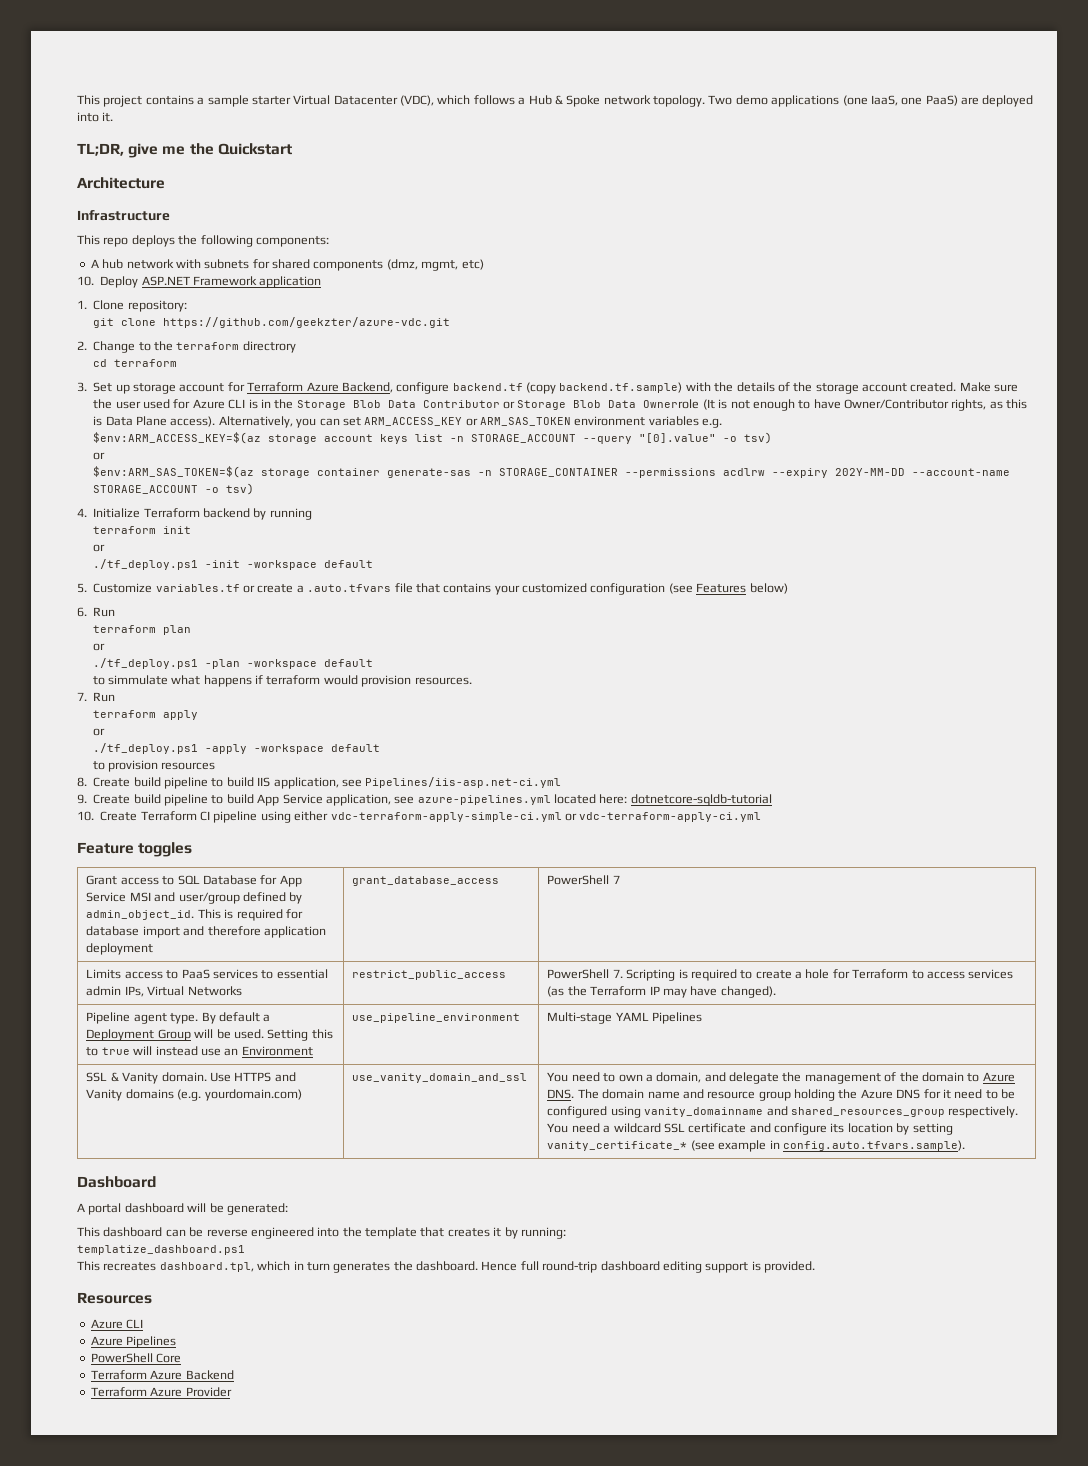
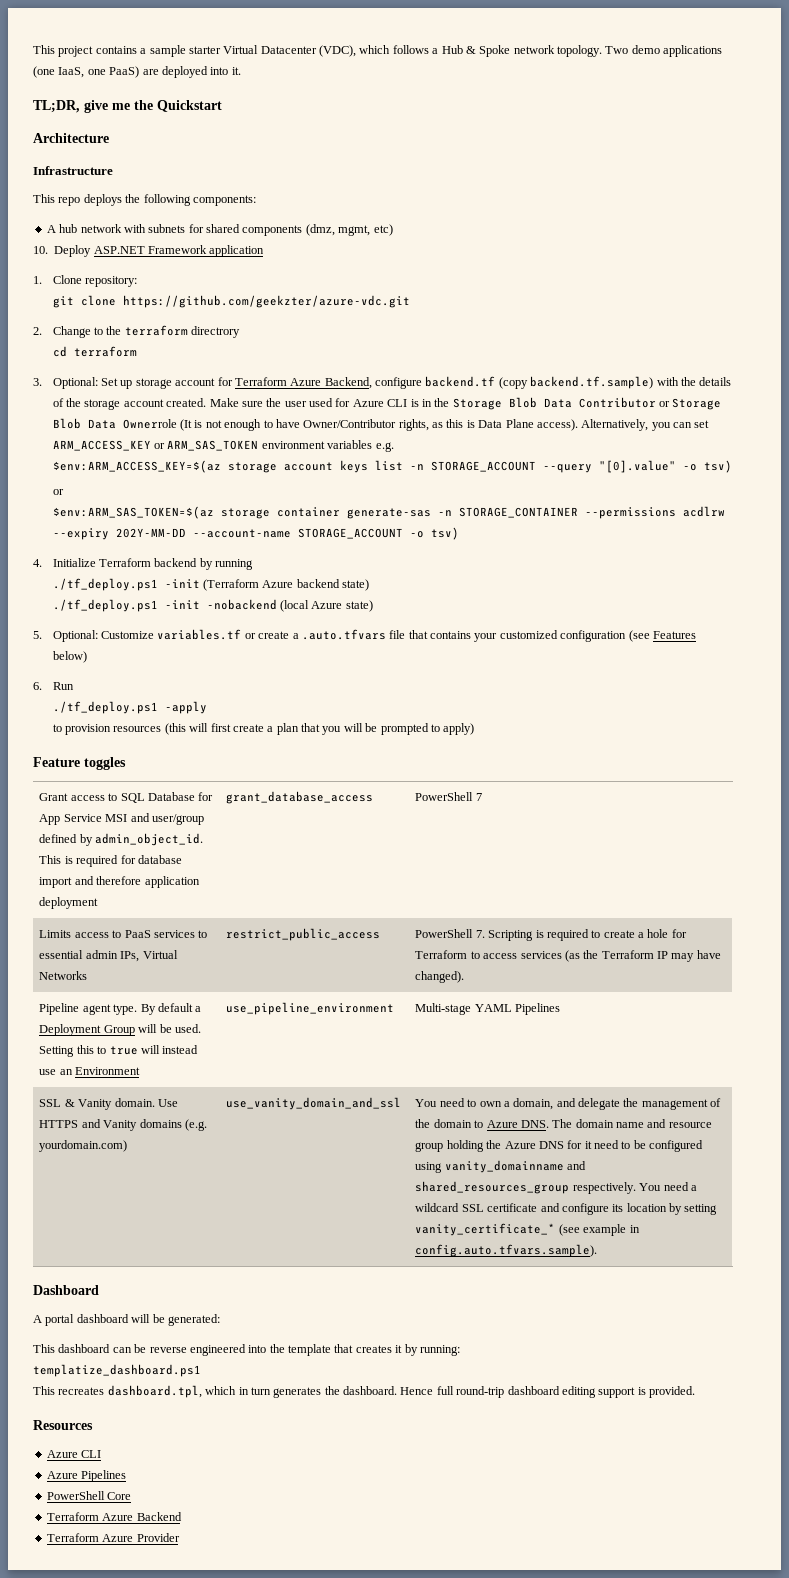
- 3. Set up storage account for Terraform Azure Backend, configure backend.tf (copy backend.tf.sample) with the details of the storage account created.
+ 3. Optional: Set up storage account for Terraform Azure Backend, configure backend.tf (copy backend.tf.sample) with the details of the storage account created.
- terraform init
- or
- ./tf_deploy.ps1 -init -workspace default
+ ./tf_deploy.ps1 -init (Terraform Azure backend state)
+ ./tf_deploy.ps1 -init -nobackend (local Azure state)
- 5. Customize variables.tf or create a .auto.tfvars file that contains your customized configuration (see Features below)
+ 5. Optional: Customize variables.tf or create a .auto.tfvars file that contains your customized configuration (see Features below)
- terraform plan
- or
- ./tf_deploy.ps1 -plan -workspace default
- to simmulate what happens if terraform would provision resources.
- 7. Run
- terraform apply
- or
- ./tf_deploy.ps1 -apply -workspace default
+ ./tf_deploy.ps1 -apply
- to provision resources
- 8. Create build pipeline to build IIS application, see Pipelines/iis-asp.net-ci.yml
- 9. Create build pipeline to build App Service application, see azure-pipelines.yml located here: dotnetcore-sqldb-tutorial
- 10. Create Terraform CI pipeline using either vdc-terraform-apply-simple-ci.yml or vdc-terraform-apply-ci.yml
+ to provision resources (this will first create a plan that you will be prompted to apply)

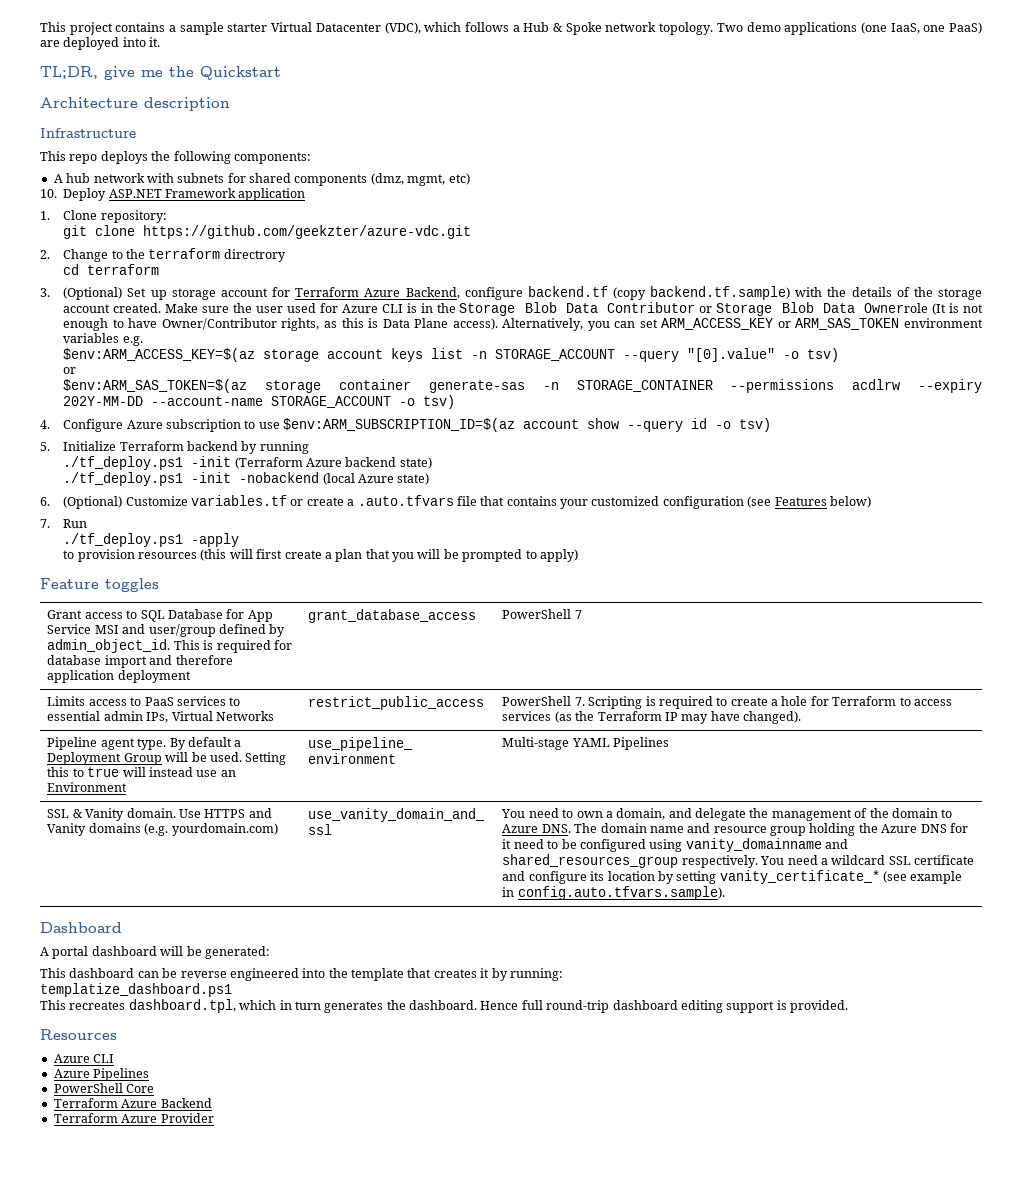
- Architecture
+ Architecture description
- 3. Optional: Set up storage account for Terraform Azure Backend, configure backend.tf (copy backend.tf.sample) with the details of the storage account created.
+ 3. (Optional) Set up storage account for Terraform Azure Backend, configure backend.tf (copy backend.tf.sample) with the details of the storage account created.
- 4. Initialize Terraform backend by running
+ 4. Configure Azure subscription to use $env:ARM_SUBSCRIPTION_ID=$(az account show --query id -o tsv)
+ 5. Initialize Terraform backend by running
- 5. Optional: Customize variables.tf or create a .auto.tfvars file that contains your customized configuration (see Features below)
+ 6. (Optional) Customize variables.tf or create a .auto.tfvars file that contains your customized configuration (see Features below)
- 6. Run
+ 7. Run

